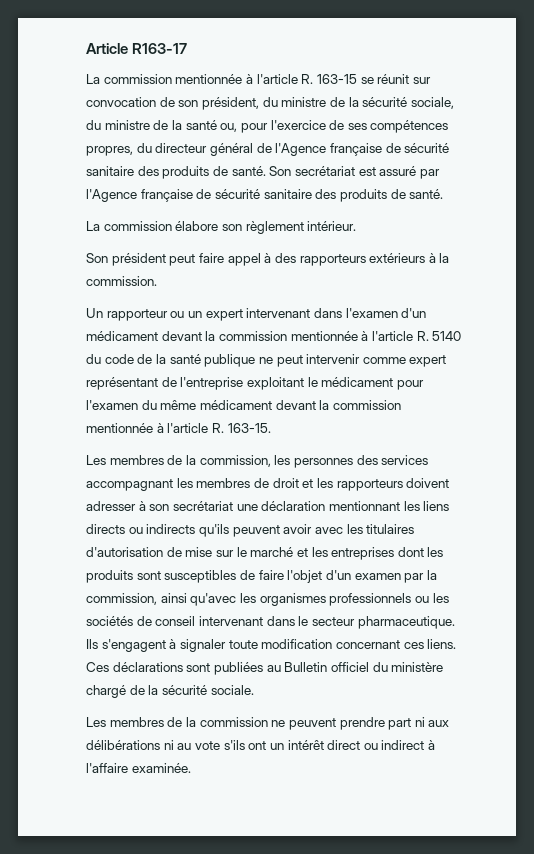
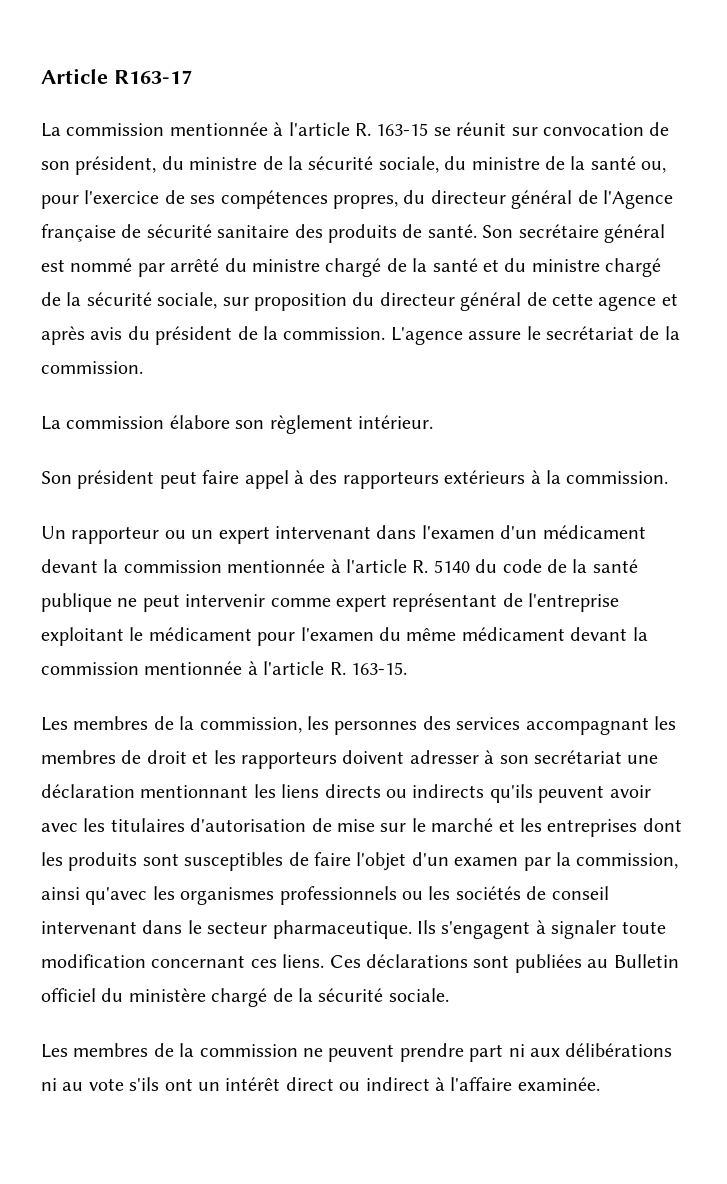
- Son secrétariat est assuré par l'Agence française de sécurité sanitaire des produits de santé.
+ Son secrétaire général est nommé par arrêté du ministre chargé de la santé et du ministre chargé de la sécurité sociale, sur proposition du directeur général de cette agence et après avis du président de la commission. L'agence assure le secrétariat de la commission.

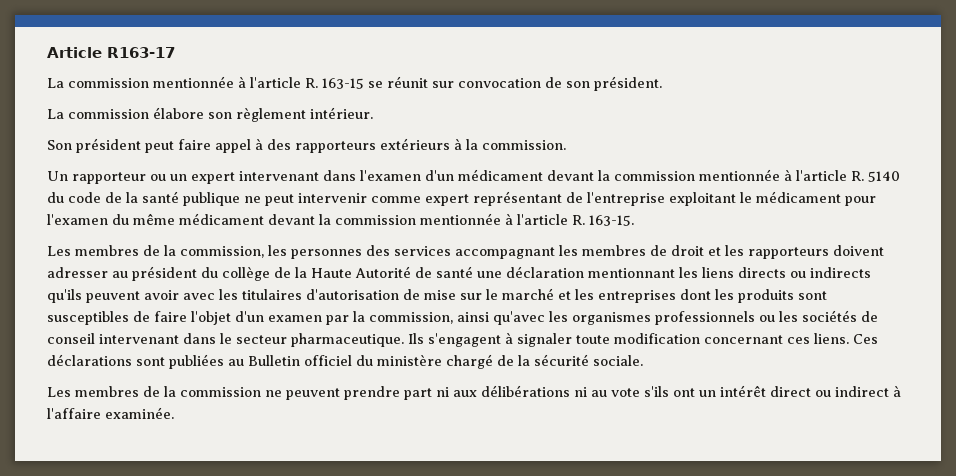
- La commission mentionnée à l'article R. 163-15 se réunit sur convocation de son président, du ministre de la sécurité sociale, du ministre de la santé ou, pour l'exercice de ses compétences propres, du directeur général de l'Agence française de sécurité sanitaire des produits de santé. Son secrétaire général est nommé par arrêté du ministre chargé de la santé et du ministre chargé de la sécurité sociale, sur proposition du directeur général de cette agence et après avis du président de la commission. L'agence assure le secrétariat de la commission.
+ La commission mentionnée à l'article R. 163-15 se réunit sur convocation de son président.
- Les membres de la commission, les personnes des services accompagnant les membres de droit et les rapporteurs doivent adresser à son secrétariat une déclaration mentionnant les liens directs ou indirects qu'ils peuvent avoir avec les titulaires d'autorisation de mise sur le marché et les entreprises dont les produits sont susceptibles de faire l'objet d'un examen par la commission, ainsi qu'avec les organismes professionnels ou les sociétés de conseil intervenant dans le secteur pharmaceutique.
+ Les membres de la commission, les personnes des services accompagnant les membres de droit et les rapporteurs doivent adresser au président du collège de la Haute Autorité de santé une déclaration mentionnant les liens directs ou indirects qu'ils peuvent avoir avec les titulaires d'autorisation de mise sur le marché et les entreprises dont les produits sont susceptibles de faire l'objet d'un examen par la commission, ainsi qu'avec les organismes professionnels ou les sociétés de conseil intervenant dans le secteur pharmaceutique.

